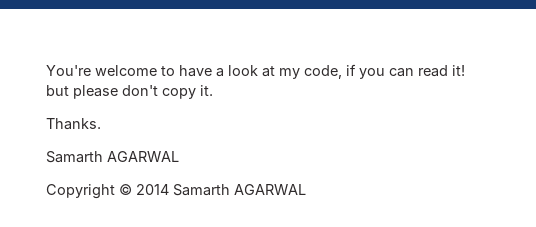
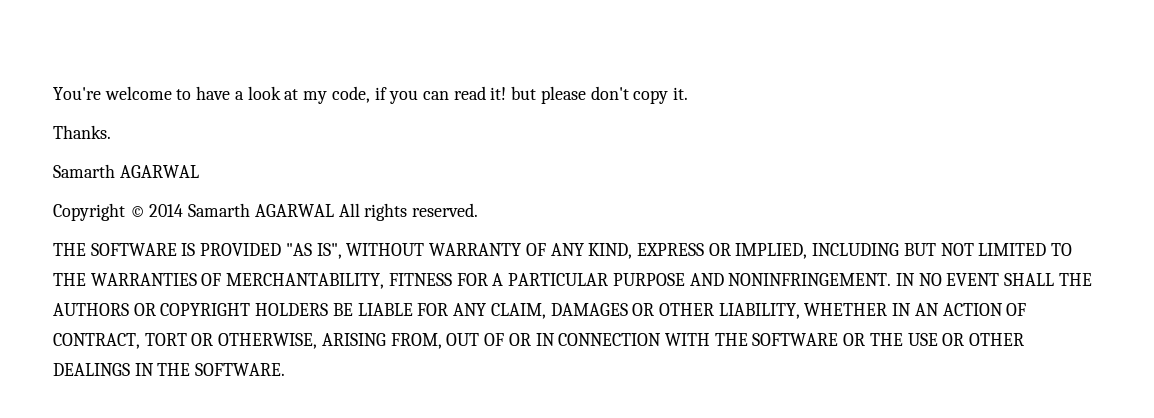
- Copyright © 2014 Samarth AGARWAL
+ Copyright © 2014 Samarth AGARWAL All rights reserved.
+ THE SOFTWARE IS PROVIDED "AS IS", WITHOUT WARRANTY OF ANY KIND, EXPRESS OR IMPLIED, INCLUDING BUT NOT LIMITED TO THE WARRANTIES OF MERCHANTABILITY, FITNESS FOR A PARTICULAR PURPOSE AND NONINFRINGEMENT. IN NO EVENT SHALL THE AUTHORS OR COPYRIGHT HOLDERS BE LIABLE FOR ANY CLAIM, DAMAGES OR OTHER LIABILITY, WHETHER IN AN ACTION OF CONTRACT, TORT OR OTHERWISE, ARISING FROM, OUT OF OR IN CONNECTION WITH THE SOFTWARE OR THE USE OR OTHER DEALINGS IN THE SOFTWARE.

